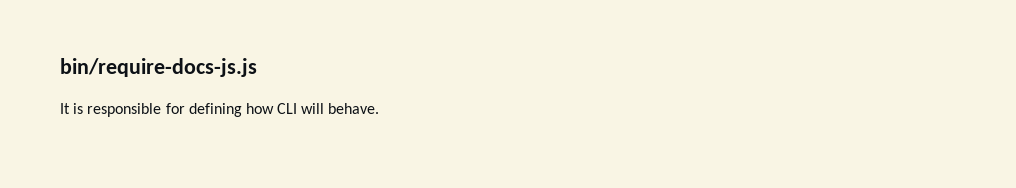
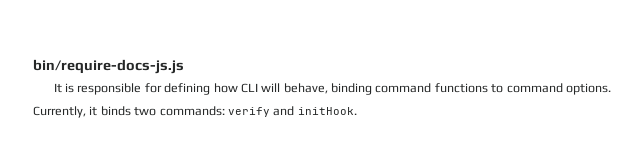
- It is responsible for defining how CLI will behave.
+ It is responsible for defining how CLI will behave, binding command functions to command options.
+ Currently, it binds two commands: verify and initHook.

